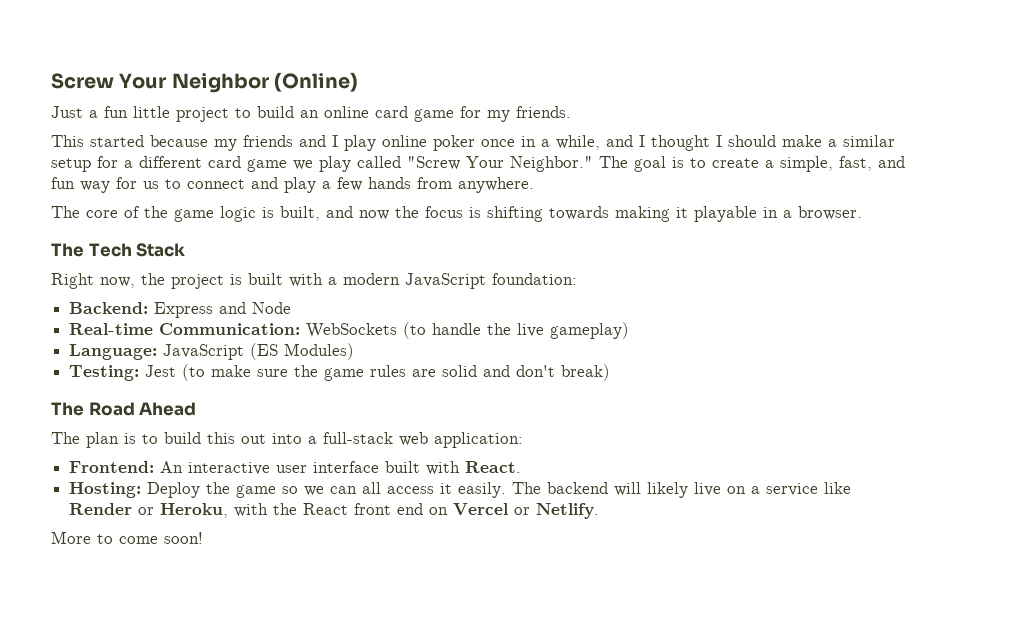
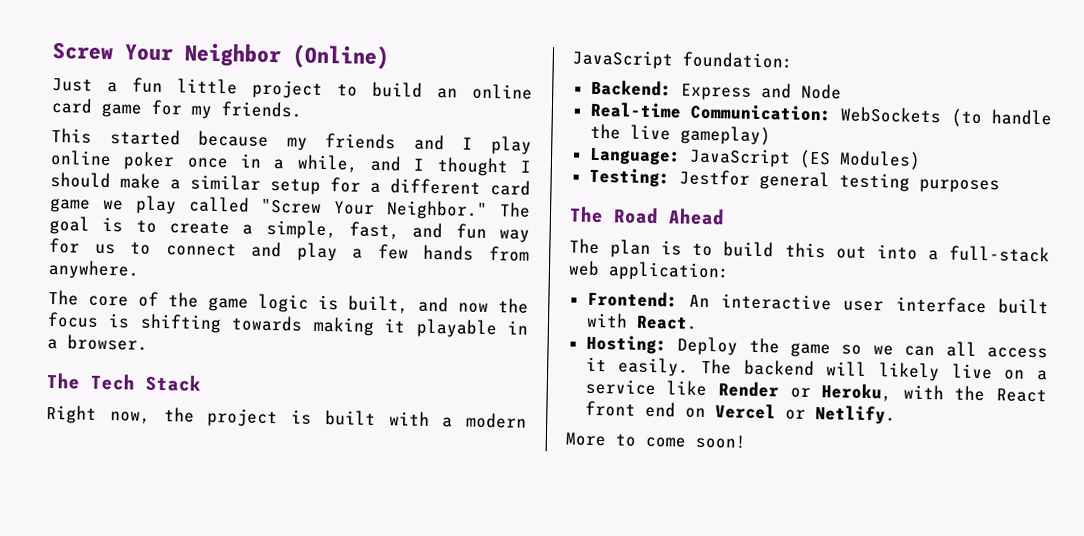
- Testing: Jest (to make sure the game rules are solid and don't break)
+ Testing: Jestfor general testing purposes

